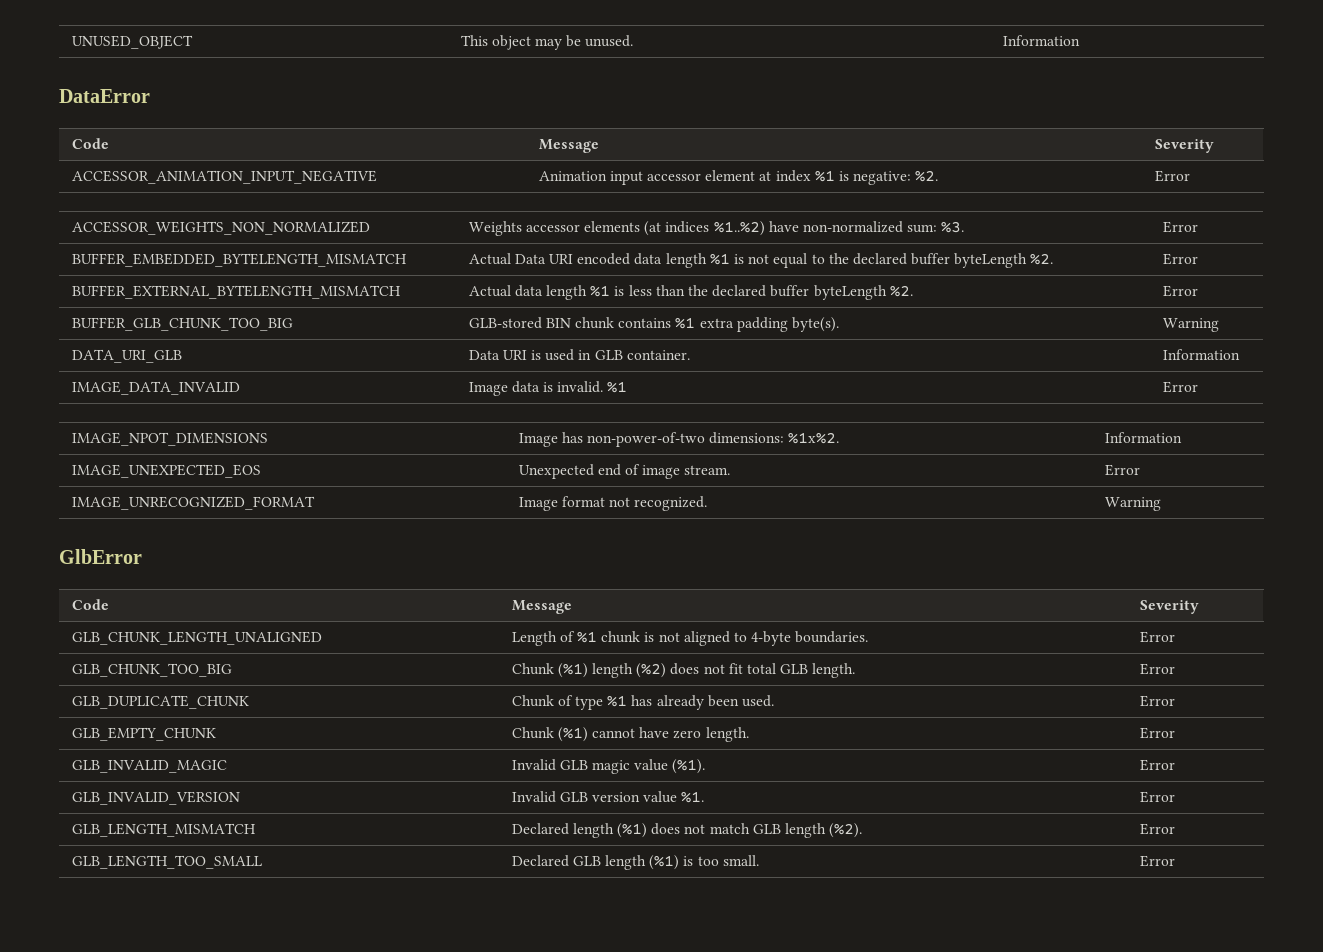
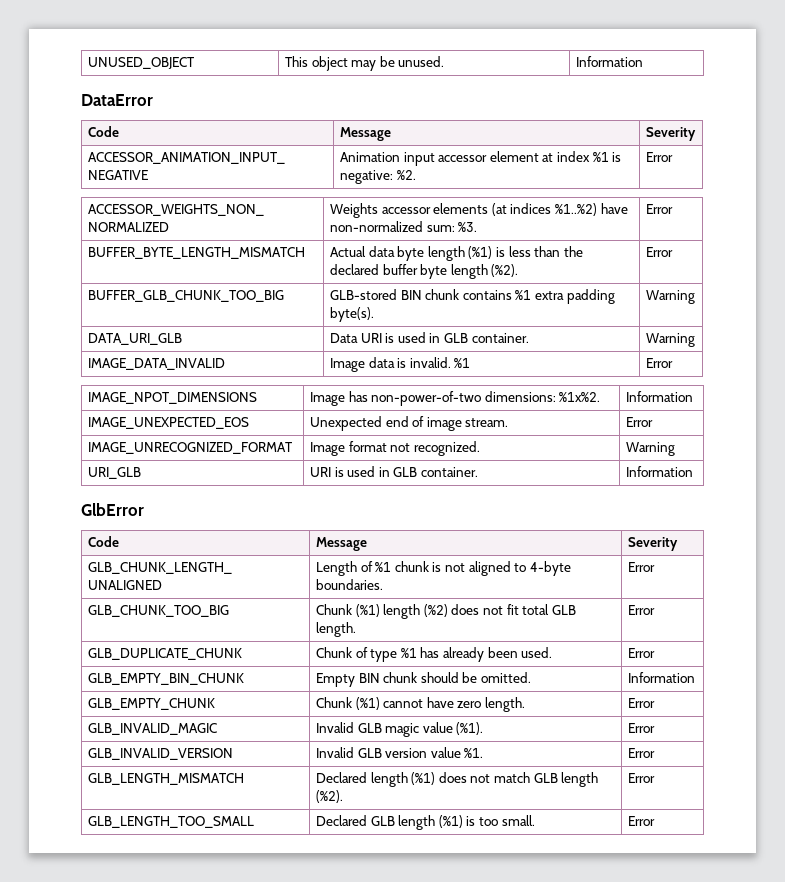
- BUFFER_EMBEDDED_BYTELENGTH_MISMATCH | Actual Data URI encoded data length %1 is not equal to the declared buffer byteLength %2. | Error
- BUFFER_EXTERNAL_BYTELENGTH_MISMATCH | Actual data length %1 is less than the declared buffer byteLength %2. | Error
+ BUFFER_BYTE_LENGTH_MISMATCH | Actual data byte length (%1) is less than the declared buffer byte length (%2). | Error
- DATA_URI_GLB | Data URI is used in GLB container. | Information
+ DATA_URI_GLB | Data URI is used in GLB container. | Warning
+ URI_GLB | URI is used in GLB container. | Information
+ GLB_EMPTY_BIN_CHUNK | Empty BIN chunk should be omitted. | Information

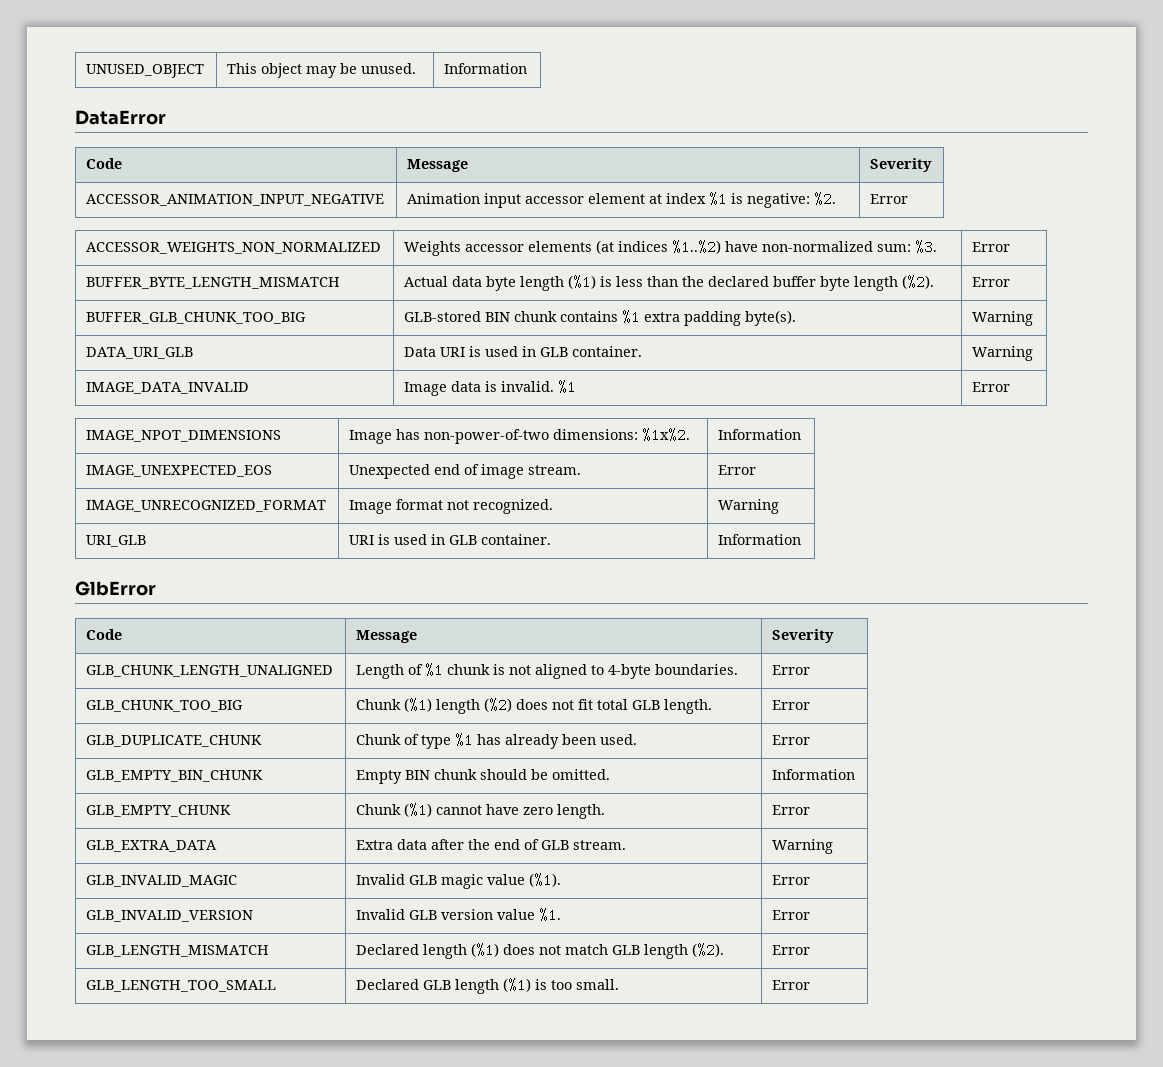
+ GLB_EXTRA_DATA | Extra data after the end of GLB stream. | Warning

